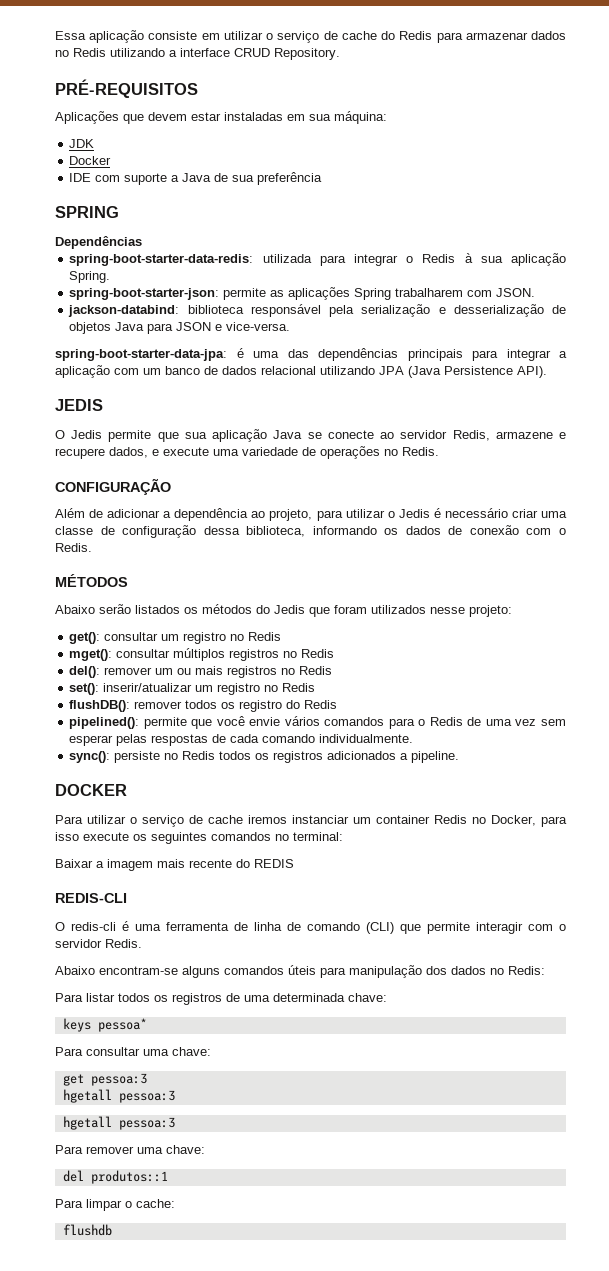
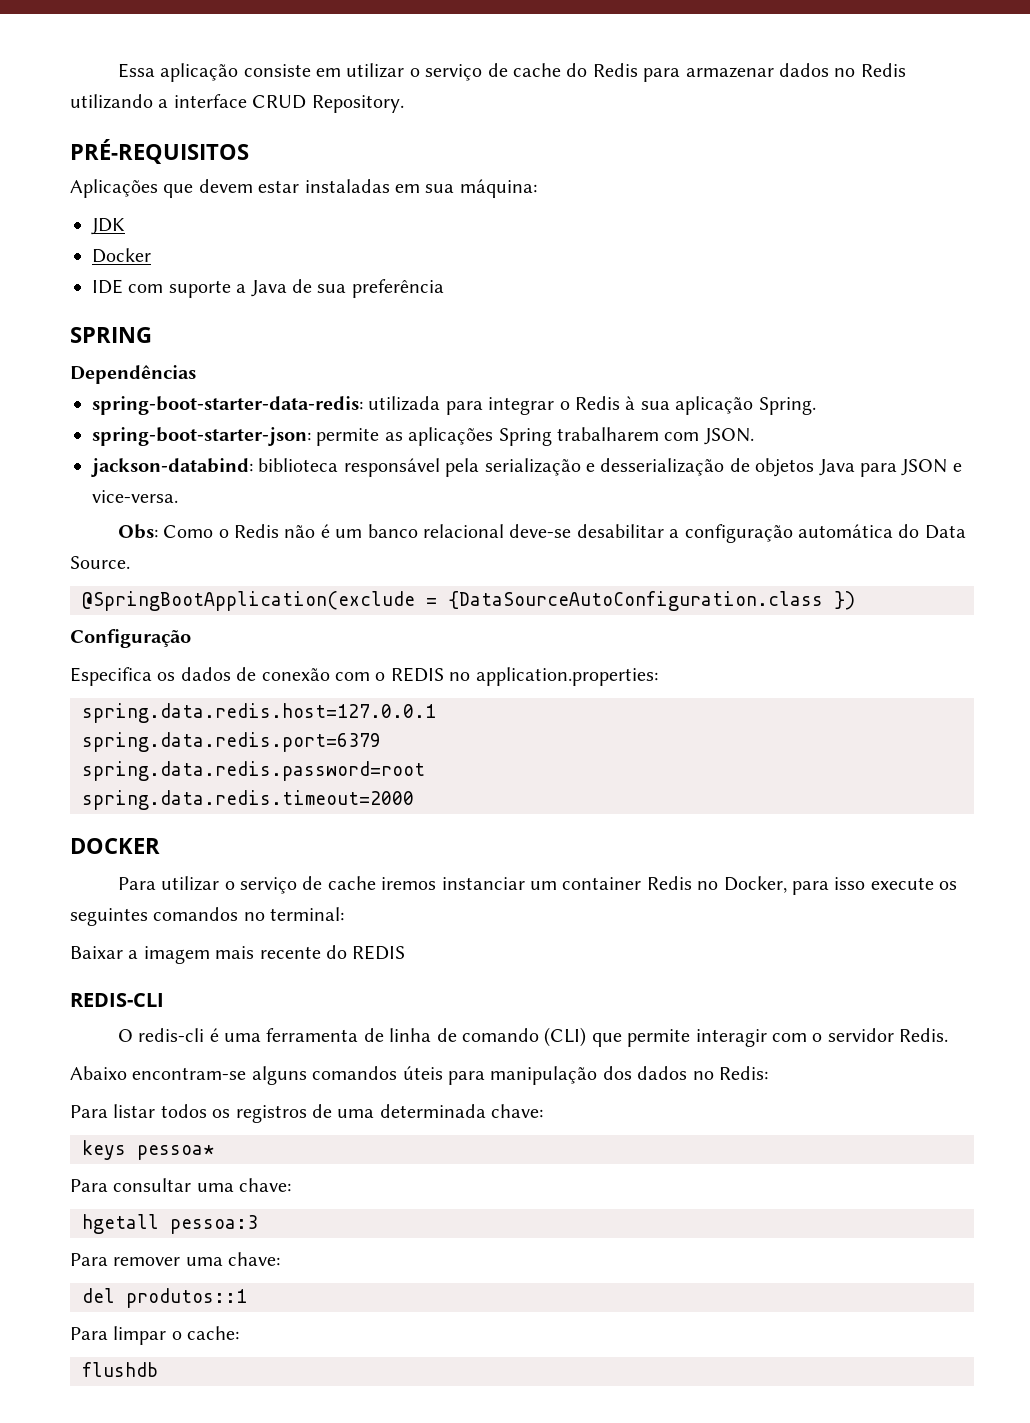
- spring-boot-starter-data-jpa: é uma das dependências principais para integrar a aplicação com um banco de dados relacional utilizando JPA (Java Persistence API).
- JEDIS
- O Jedis permite que sua aplicação Java se conecte ao servidor Redis, armazene e recupere dados, e execute uma variedade de operações no Redis.
- CONFIGURAÇÃO
- Além de adicionar a dependência ao projeto, para utilizar o Jedis é necessário criar uma classe de configuração dessa biblioteca, informando os dados de conexão com o Redis.
- MÉTODOS
- Abaixo serão listados os métodos do Jedis que foram utilizados nesse projeto:
- get(): consultar um registro no Redis
- mget(): consultar múltiplos registros no Redis
- del(): remover um ou mais registros no Redis
- set(): inserir/atualizar um registro no Redis
- flushDB(): remover todos os registro do Redis
- pipelined(): permite que você envie vários comandos para o Redis de uma vez sem esperar pelas respostas de cada comando individualmente.
- sync(): persiste no Redis todos os registros adicionados a pipeline.
+ Obs: Como o Redis não é um banco relacional deve-se desabilitar a configuração automática do Data Source.
+ @SpringBootApplication(exclude = {DataSourceAutoConfiguration.class })
+ Configuração
+ Especifica os dados de conexão com o REDIS no application.properties:
+ spring.data.redis.host=127.0.0.1
+ spring.data.redis.port=6379
+ spring.data.redis.password=root
+ spring.data.redis.timeout=2000
- get pessoa:3
- hgetall pessoa:3

